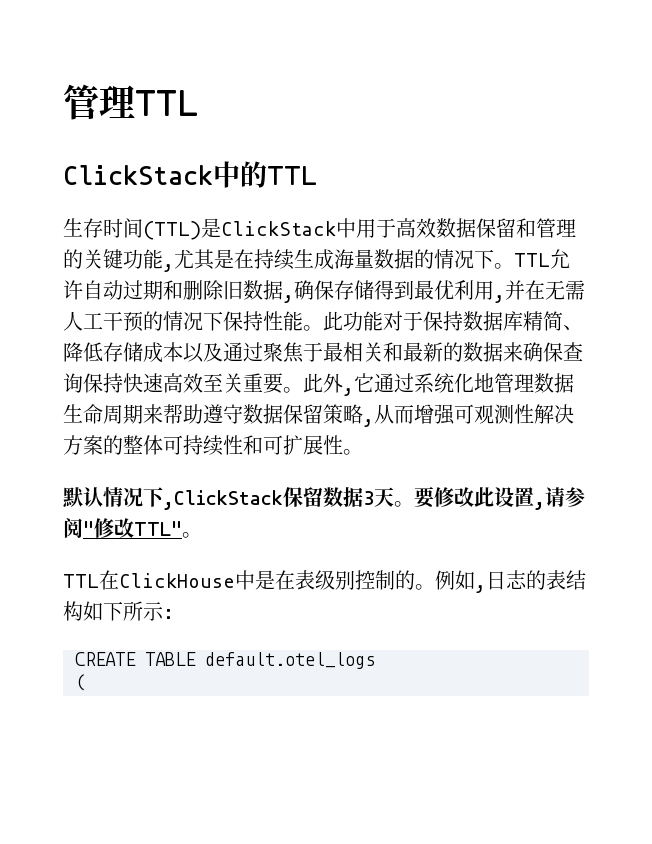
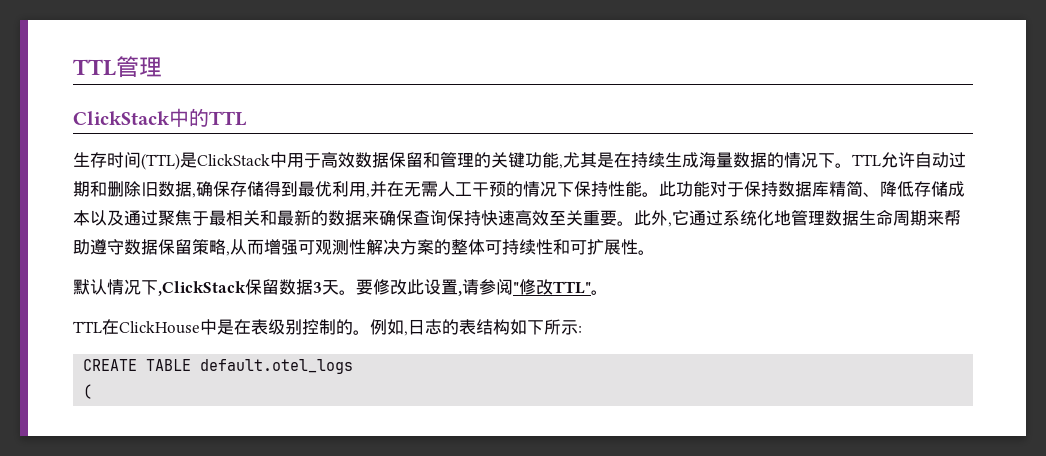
- 管理TTL
+ TTL管理

